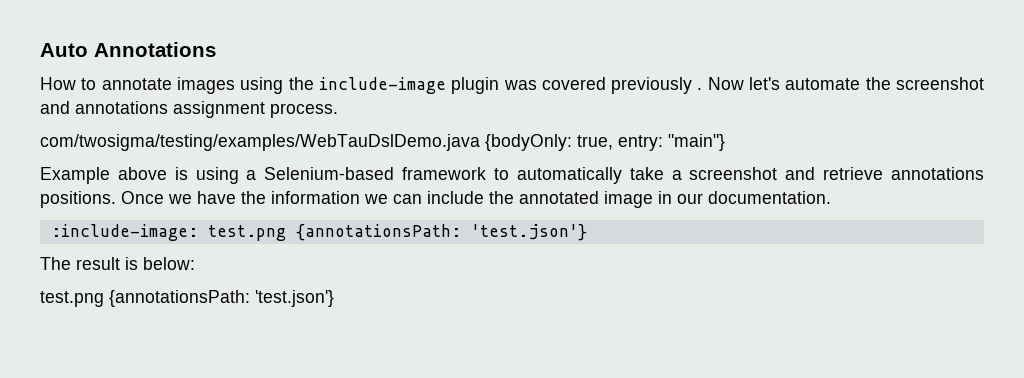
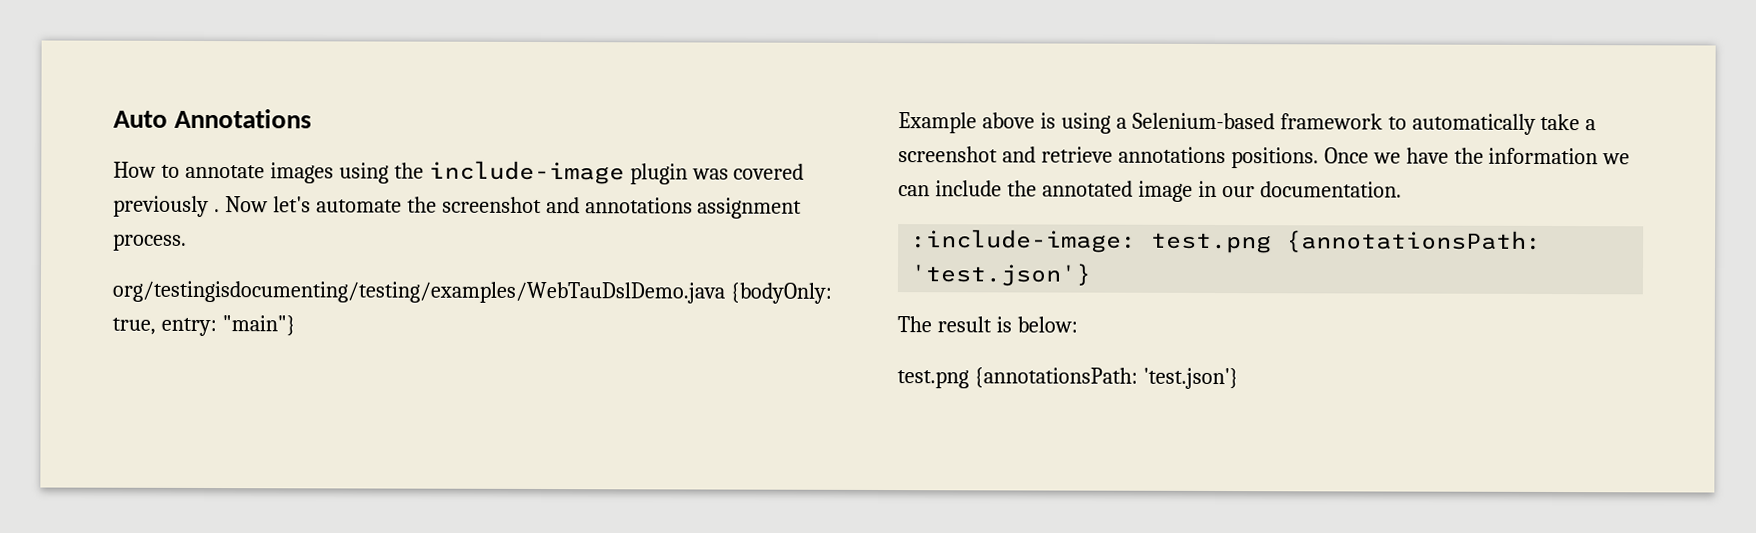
- com/twosigma/testing/examples/WebTauDslDemo.java {bodyOnly: true, entry: "main"}
+ org/testingisdocumenting/testing/examples/WebTauDslDemo.java {bodyOnly: true, entry: "main"}

